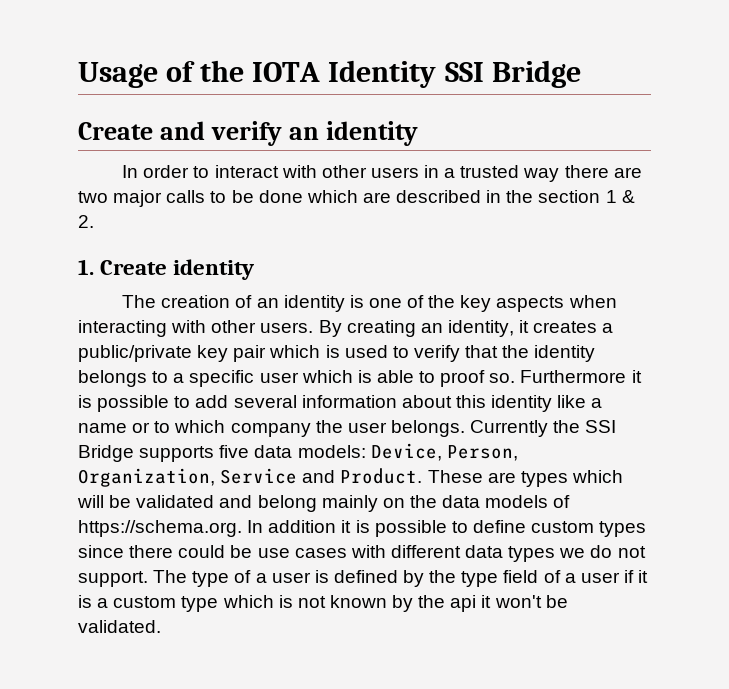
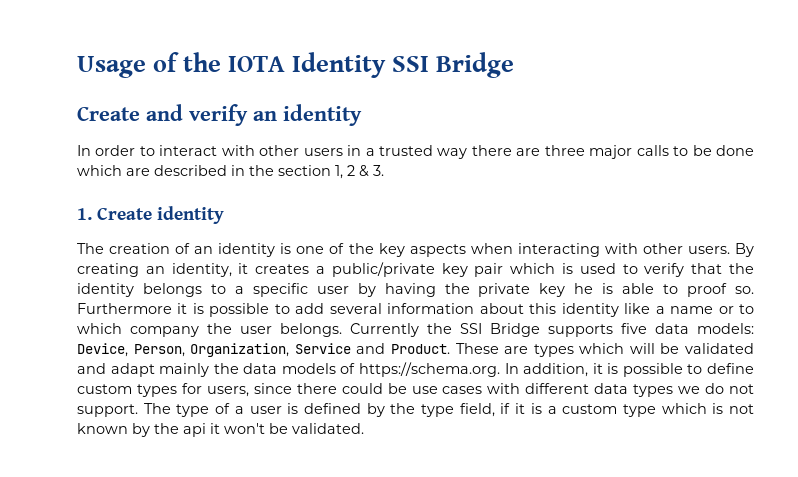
- In order to interact with other users in a trusted way there are two major calls to be done which are described in the section 1 & 2.
+ In order to interact with other users in a trusted way there are three major calls to be done which are described in the section 1, 2 & 3.
- By creating an identity, it creates a public/private key pair which is used to verify that the identity belongs to a specific user which is able to proof so.
+ By creating an identity, it creates a public/private key pair which is used to verify that the identity belongs to a specific user by having the private key he is able to proof so.
- These are types which will be validated and belong mainly on the data models of https://schema.org. In addition it is possible to define custom types since there could be use cases with different data types we do not support.
+ These are types which will be validated and adapt mainly the data models of https://schema.org. In addition, it is possible to define custom types for users, since there could be use cases with different data types we do not support.
- The type of a user is defined by the type field of a user if it is a custom type which is not known by the api it won't be validated.
+ The type of a user is defined by the type field, if it is a custom type which is not known by the api it won't be validated.

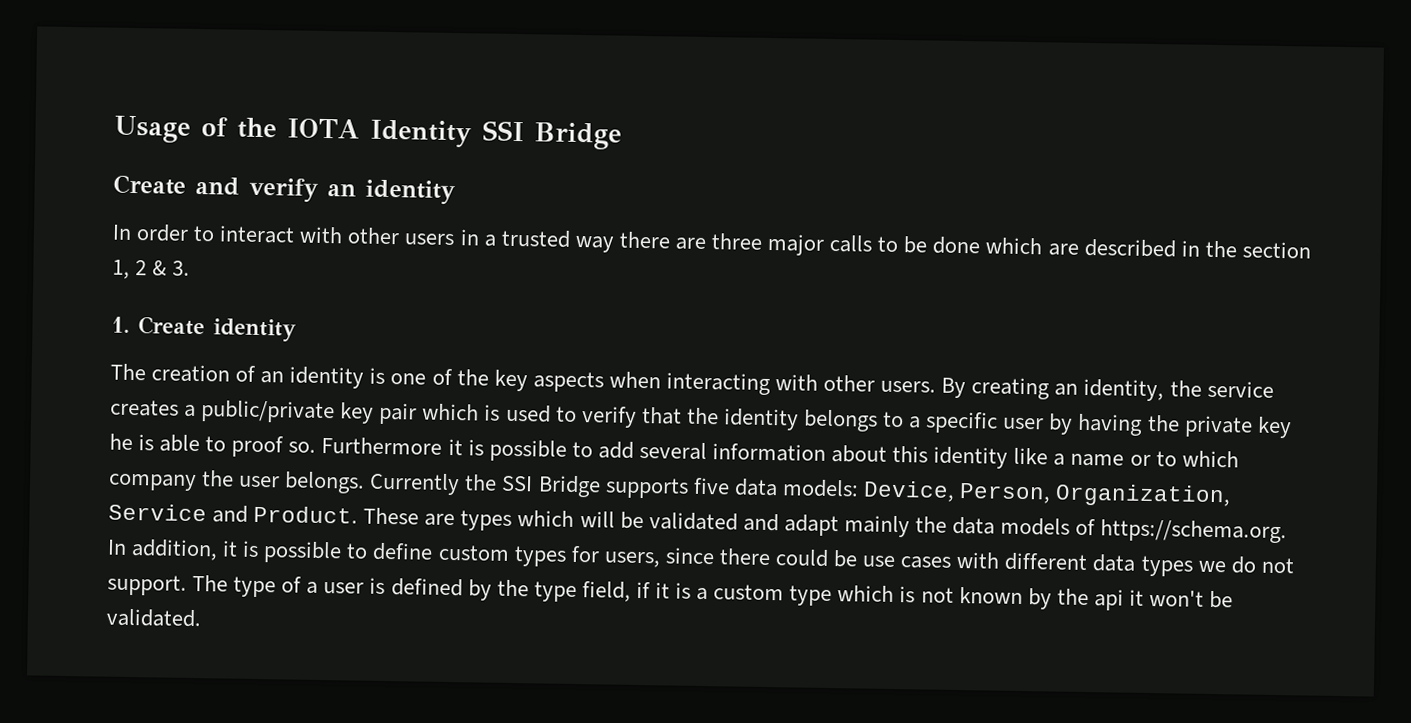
- By creating an identity, it creates a public/private key pair which is used to verify that the identity belongs to a specific user by having the private key he is able to proof so.
+ By creating an identity, the service creates a public/private key pair which is used to verify that the identity belongs to a specific user by having the private key he is able to proof so.

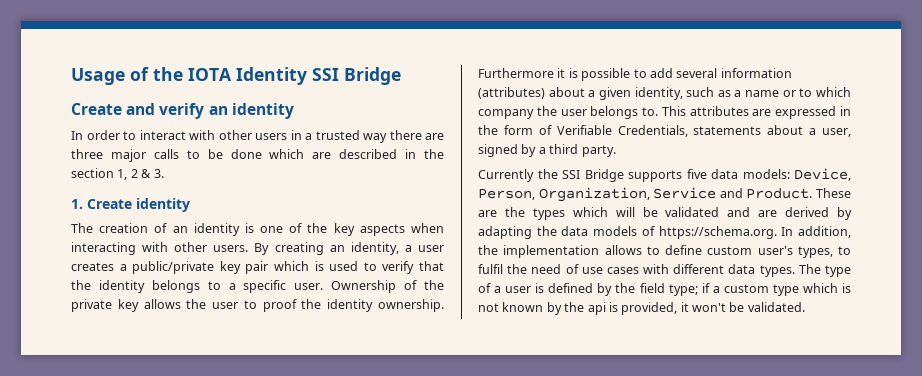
- By creating an identity, the service creates a public/private key pair which is used to verify that the identity belongs to a specific user by having the private key he is able to proof so.
+ By creating an identity, a user creates a public/private key pair which is used to verify that the identity belongs to a specific user. Ownership of the private key allows the user to proof the identity ownership.
- Furthermore it is possible to add several information about this identity like a name or to which company the user belongs. Currently the SSI Bridge supports five data models: Device, Person, Organization, Service and Product.
+ Furthermore it is possible to add several information (attributes) about a given identity, such as a name or to which company the user belongs to. This attributes are expressed in the form of Verifiable Credentials, statements about a user, signed by a third party.
+ Currently the SSI Bridge supports five data models: Device, Person, Organization, Service and Product.
- These are types which will be validated and adapt mainly the data models of https://schema.org. In addition, it is possible to define custom types for users, since there could be use cases with different data types we do not support.
+ These are the types which will be validated and are derived by adapting the data models of https://schema.org. In addition, the implementation allows to define custom user's types, to fulfil the need of use cases with different data types.
- The type of a user is defined by the type field, if it is a custom type which is not known by the api it won't be validated.
+ The type of a user is defined by the field type; if a custom type which is not known by the api is provided, it won't be validated.

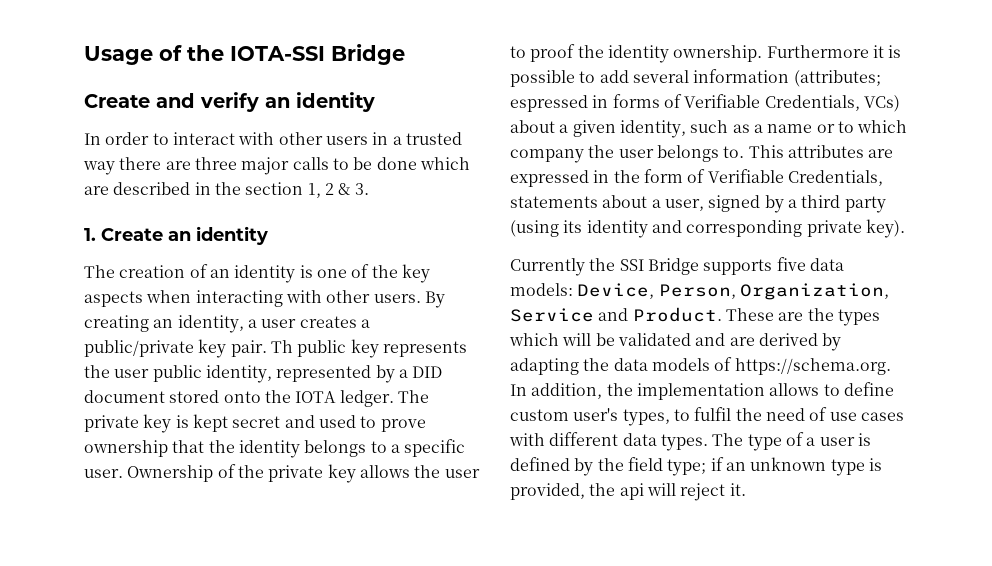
- Usage of the IOTA Identity SSI Bridge
+ Usage of the IOTA-SSI Bridge
- 1. Create identity
+ 1. Create an identity
- By creating an identity, a user creates a public/private key pair which is used to verify that the identity belongs to a specific user.
+ By creating an identity, a user creates a public/private key pair. Th public key represents the user public identity, represented by a DID document stored onto the IOTA ledger. The private key is kept secret and used to prove ownership that the identity belongs to a specific user.
- Furthermore it is possible to add several information (attributes) about a given identity, such as a name or to which company the user belongs to.
+ Furthermore it is possible to add several information (attributes; espressed in forms of Verifiable Credentials, VCs) about a given identity, such as a name or to which company the user belongs to.
- This attributes are expressed in the form of Verifiable Credentials, statements about a user, signed by a third party.
+ This attributes are expressed in the form of Verifiable Credentials, statements about a user, signed by a third party (using its identity and corresponding private key).
- The type of a user is defined by the field type; if a custom type which is not known by the api is provided, it won't be validated.
+ The type of a user is defined by the field type; if an unknown type is provided, the api will reject it.

